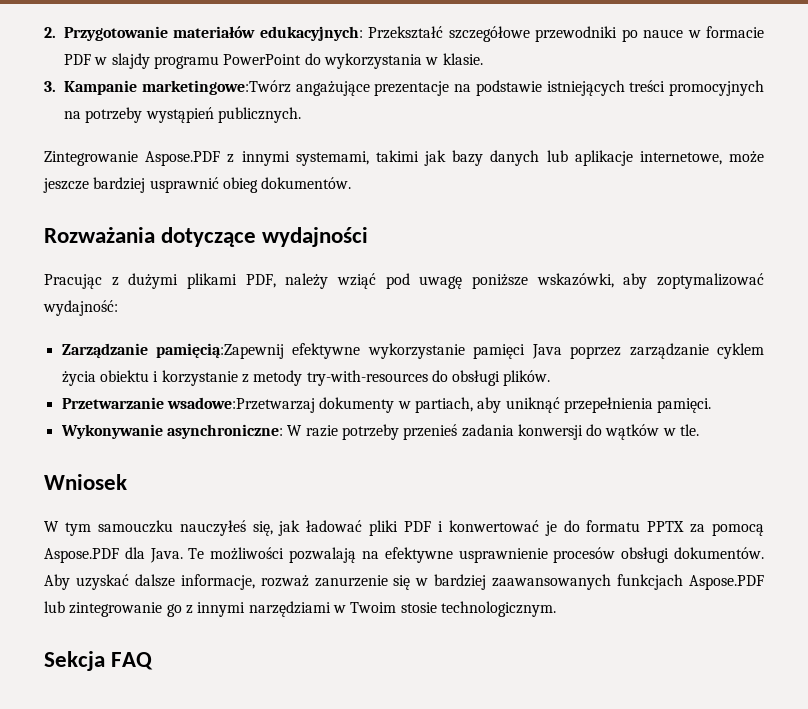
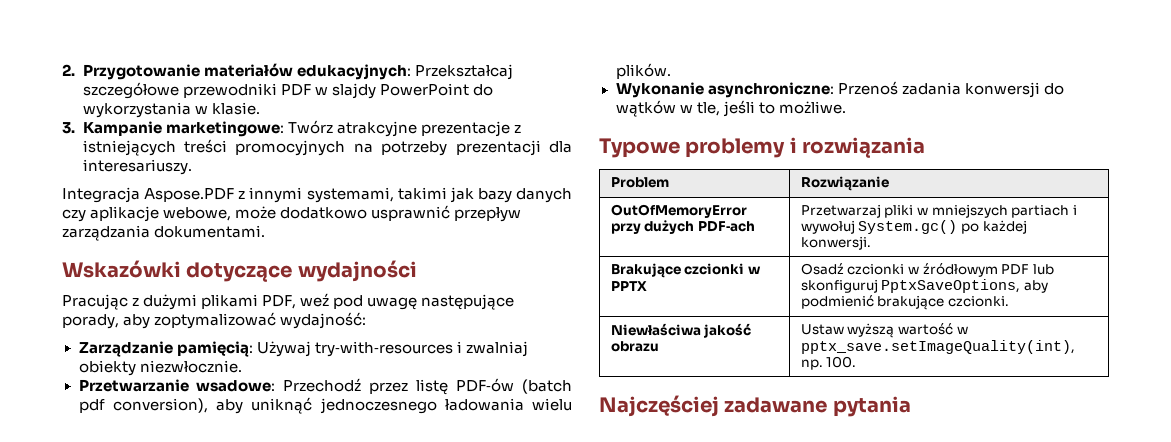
- 2. Przygotowanie materiałów edukacyjnych: Przekształć szczegółowe przewodniki po nauce w formacie PDF w slajdy programu PowerPoint do wykorzystania w klasie.
+ 2. Przygotowanie materiałów edukacyjnych: Przekształcaj szczegółowe przewodniki PDF w slajdy PowerPoint do wykorzystania w klasie.
- 3. Kampanie marketingowe:Twórz angażujące prezentacje na podstawie istniejących treści promocyjnych na potrzeby wystąpień publicznych.
- Zintegrowanie Aspose.PDF z innymi systemami, takimi jak bazy danych lub aplikacje internetowe, może jeszcze bardziej usprawnić obieg dokumentów.
- Rozważania dotyczące wydajności
+ 3. Kampanie marketingowe: Twórz atrakcyjne prezentacje z istniejących treści promocyjnych na potrzeby prezentacji dla interesariuszy.
+ Integracja Aspose.PDF z innymi systemami, takimi jak bazy danych czy aplikacje webowe, może dodatkowo usprawnić przepływ zarządzania dokumentami.
+ Wskazówki dotyczące wydajności
- Pracując z dużymi plikami PDF, należy wziąć pod uwagę poniższe wskazówki, aby zoptymalizować wydajność:
- Zarządzanie pamięcią:Zapewnij efektywne wykorzystanie pamięci Java poprzez zarządzanie cyklem życia obiektu i korzystanie z metody try-with-resources do obsługi plików.
- Przetwarzanie wsadowe:Przetwarzaj dokumenty w partiach, aby uniknąć przepełnienia pamięci.
- Wykonywanie asynchroniczne: W razie potrzeby przenieś zadania konwersji do wątków w tle.
- Wniosek
- W tym samouczku nauczyłeś się, jak ładować pliki PDF i konwertować je do formatu PPTX za pomocą Aspose.PDF dla Java. Te możliwości pozwalają na efektywne usprawnienie procesów obsługi dokumentów. Aby uzyskać dalsze informacje, rozważ zanurzenie się w bardziej zaawansowanych funkcjach Aspose.PDF lub zintegrowanie go z innymi narzędziami w Twoim stosie technologicznym.
- Sekcja FAQ
+ Pracując z dużymi plikami PDF, weź pod uwagę następujące porady, aby zoptymalizować wydajność:
+ Zarządzanie pamięcią: Używaj try‑with‑resources i zwalniaj obiekty niezwłocznie.
+ Przetwarzanie wsadowe: Przechodź przez listę PDF‑ów (batch pdf conversion), aby uniknąć jednoczesnego ładowania wielu plików.
+ Wykonanie asynchroniczne: Przenoś zadania konwersji do wątków w tle, jeśli to możliwe.
+ Typowe problemy i rozwiązania
+ Problem | Rozwiązanie
+ OutOfMemoryError przy dużych PDF‑ach | Przetwarzaj pliki w mniejszych partiach i wywołuj System.gc() po każdej konwersji.
+ Brakujące czcionki w PPTX | Osadź czcionki w źródłowym PDF lub skonfiguruj PptxSaveOptions, aby podmienić brakujące czcionki.
+ Niewłaściwa jakość obrazu | Ustaw wyższą wartość w pptx_save.setImageQuality(int), np. 100.
+ Najczęściej zadawane pytania

